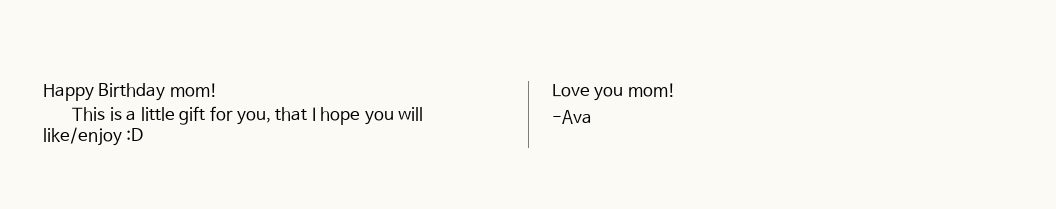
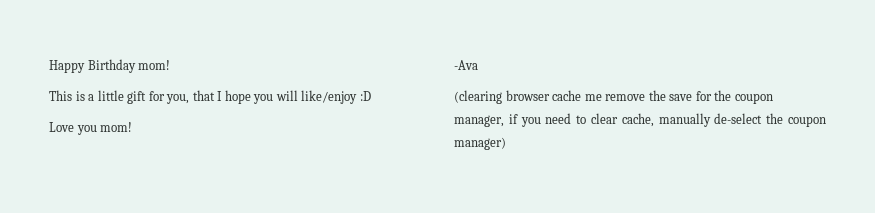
+ (clearing browser cache me remove the save for the coupon manager, if you need to clear cache, manually de-select the coupon manager)

